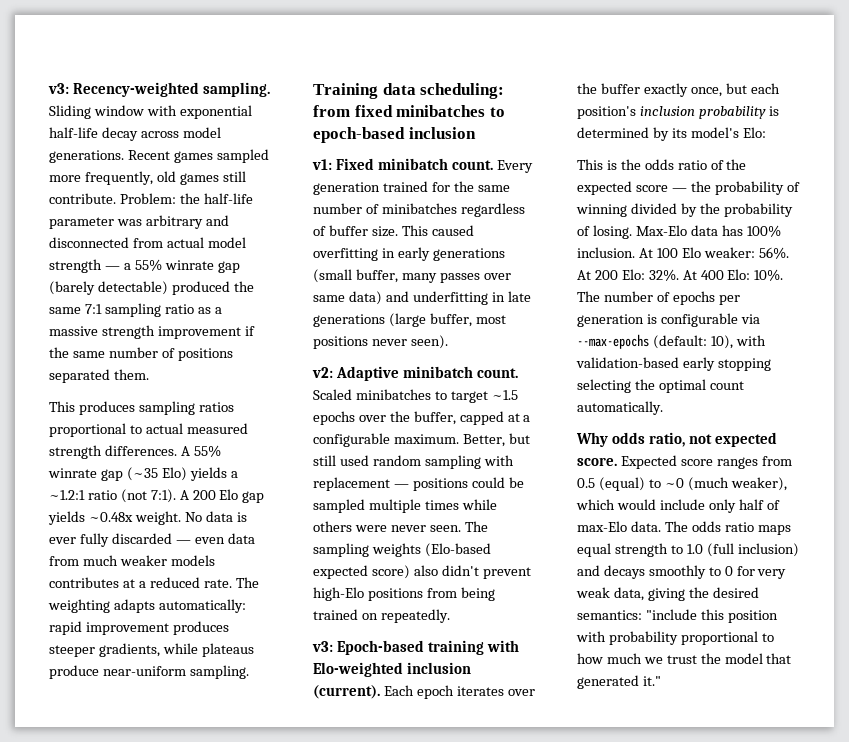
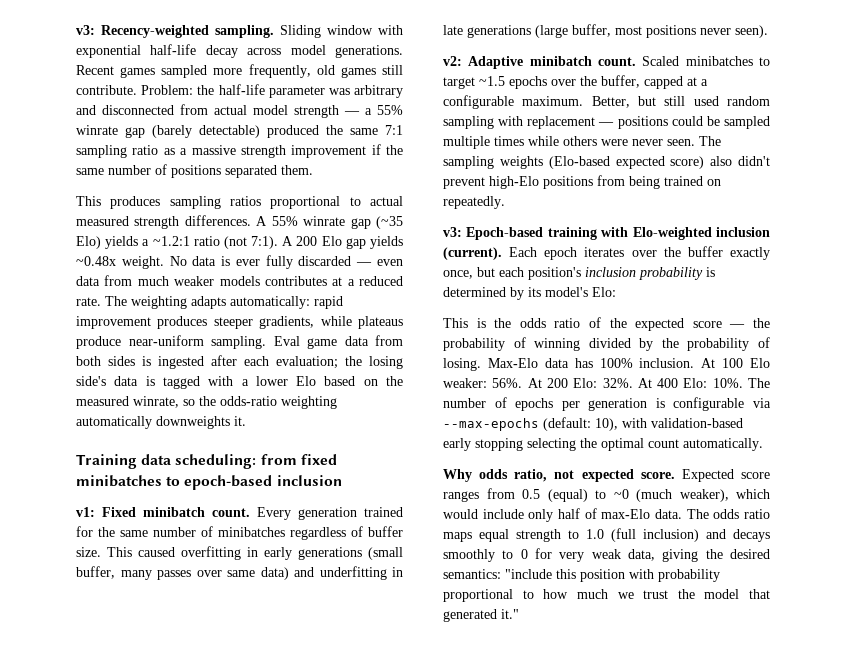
+ Eval game data from both sides is ingested after each evaluation; the losing side's data is tagged with a lower Elo based on the measured winrate, so the odds-ratio weighting automatically downweights it.

